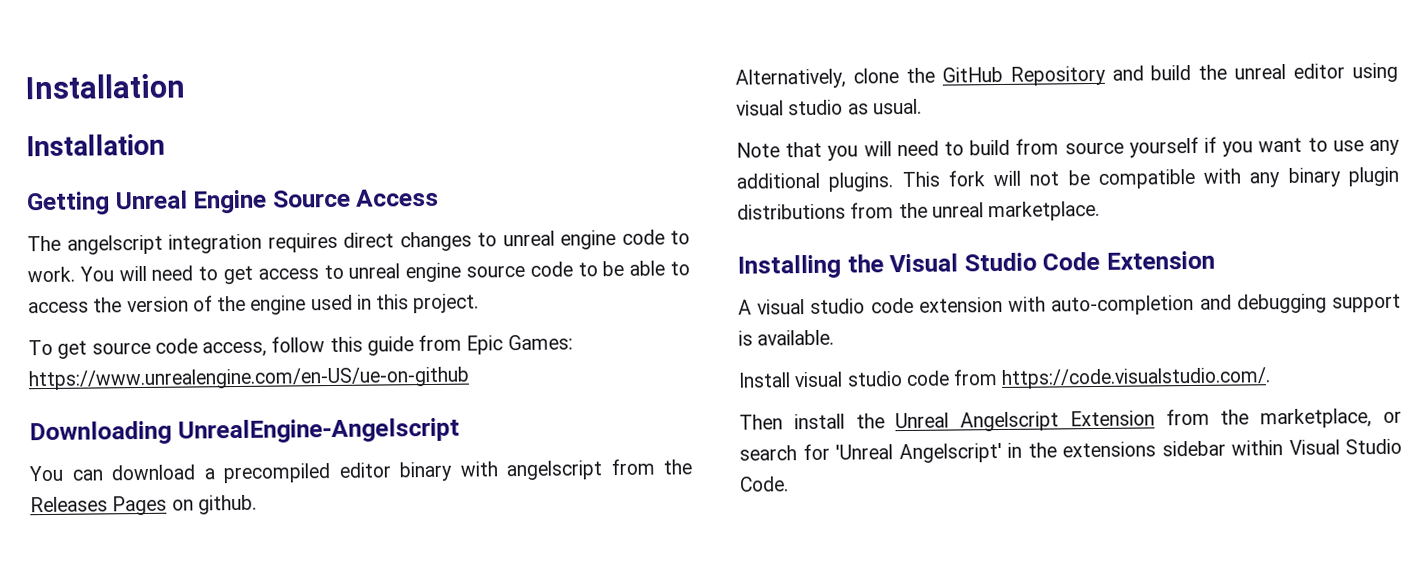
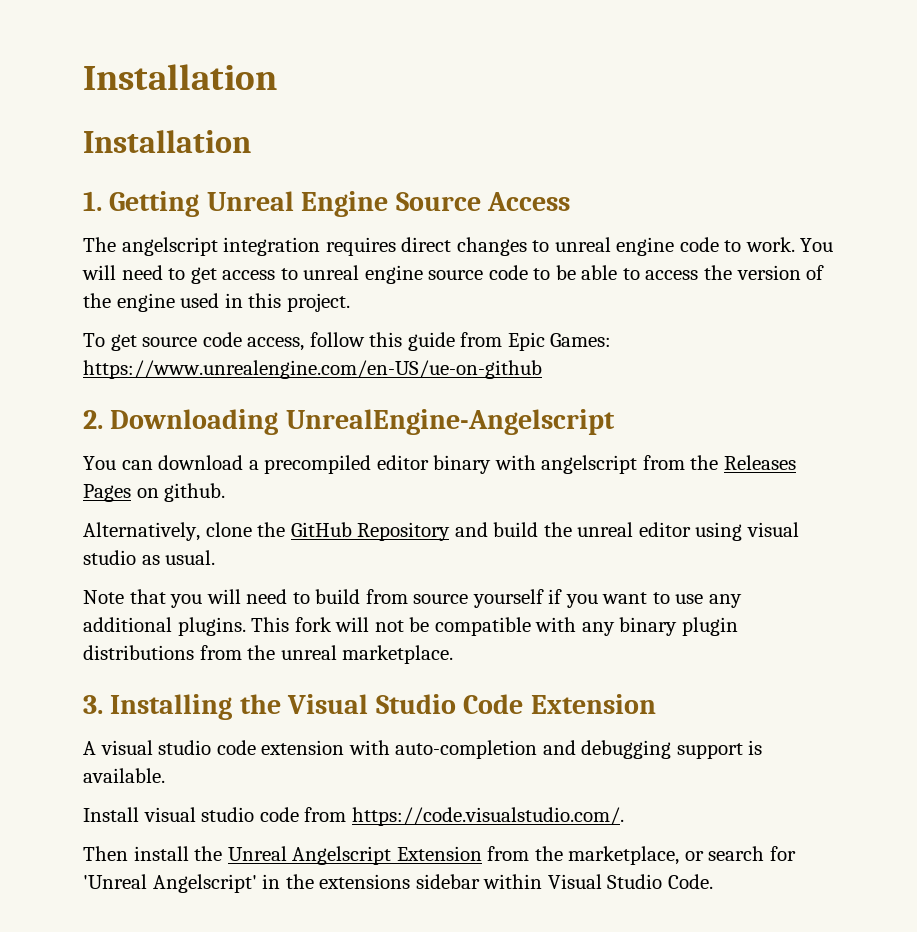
- Getting Unreal Engine Source Access
+ 1. Getting Unreal Engine Source Access
- Downloading UnrealEngine-Angelscript
+ 2. Downloading UnrealEngine-Angelscript
- Installing the Visual Studio Code Extension
+ 3. Installing the Visual Studio Code Extension

